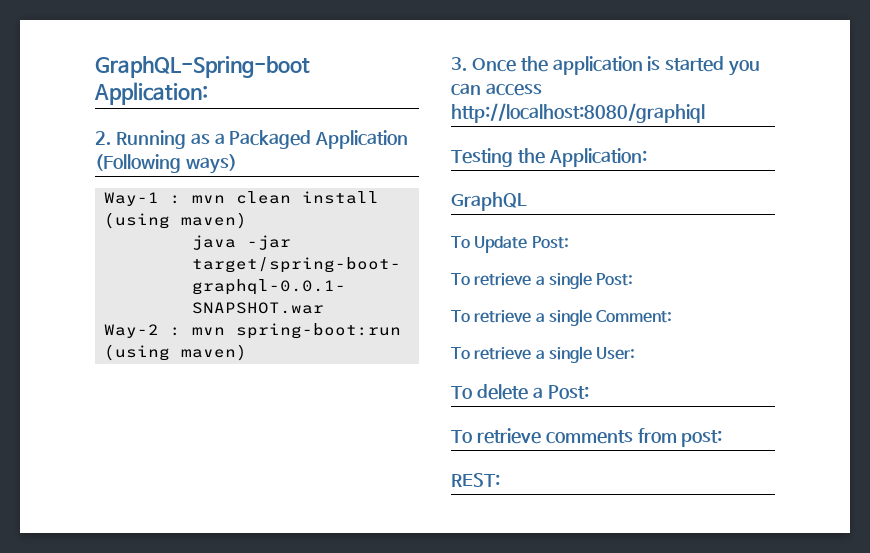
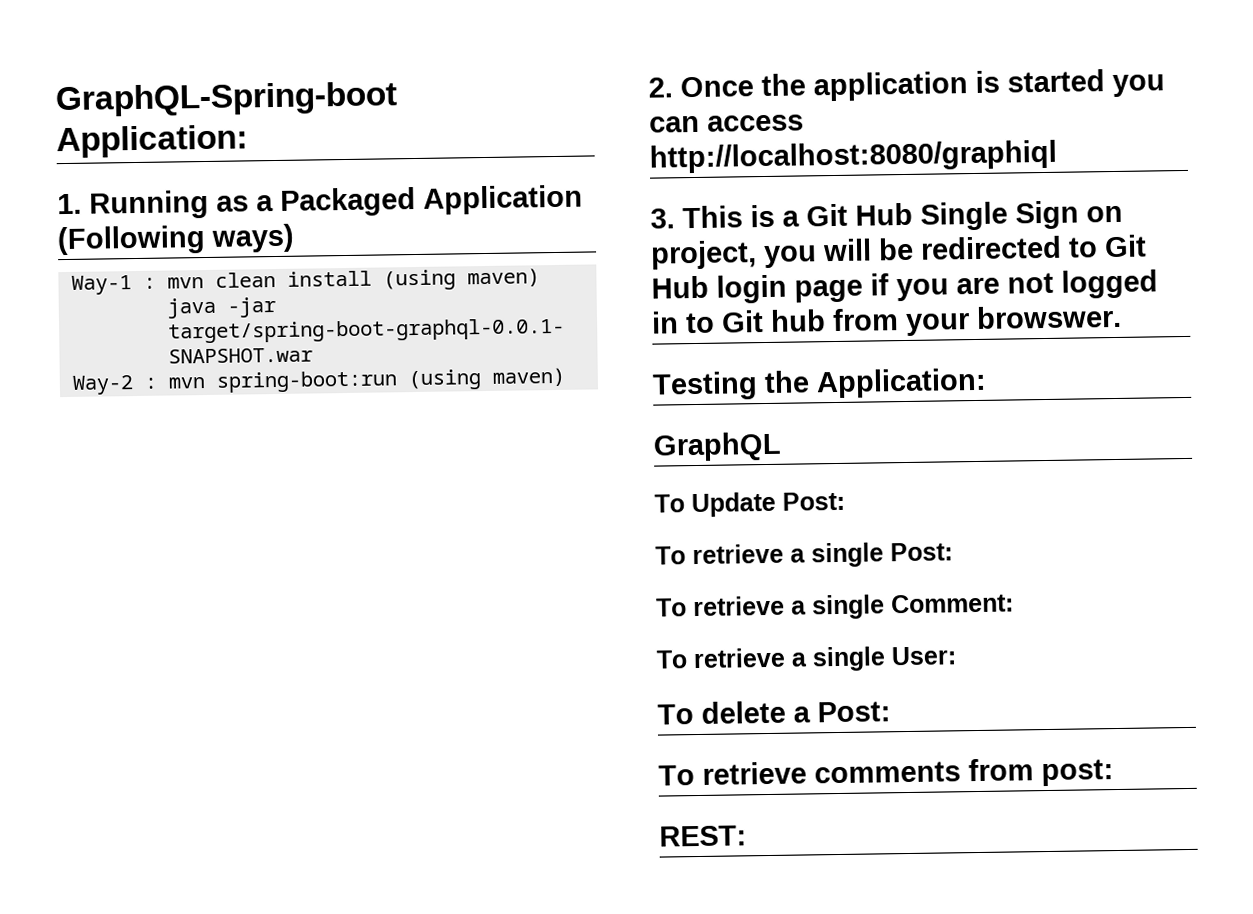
- 2. Running as a Packaged Application (Following ways)
+ 1. Running as a Packaged Application (Following ways)
- 3. Once the application is started you can access http://localhost:8080/graphiql
+ 2. Once the application is started you can access http://localhost:8080/graphiql
+ 3. This is a Git Hub Single Sign on project, you will be redirected to Git Hub login page if you are not logged in to Git hub from your browswer.

